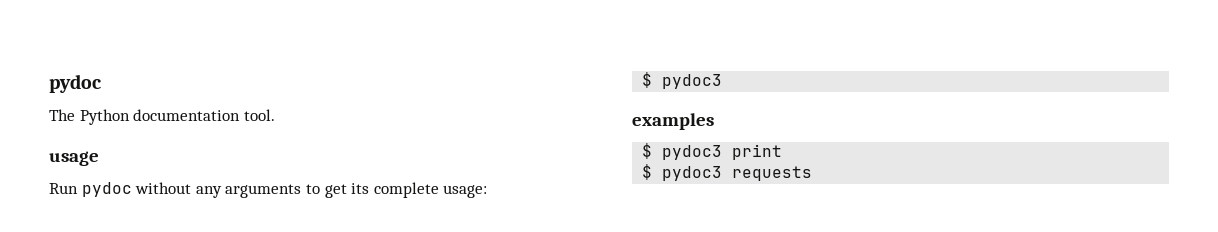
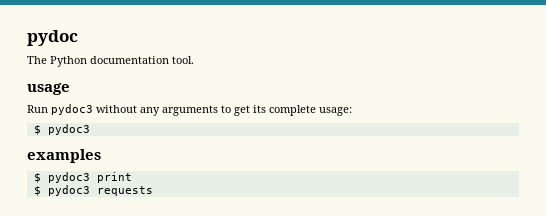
- Run pydoc without any arguments to get its complete usage:
+ Run pydoc3 without any arguments to get its complete usage:

